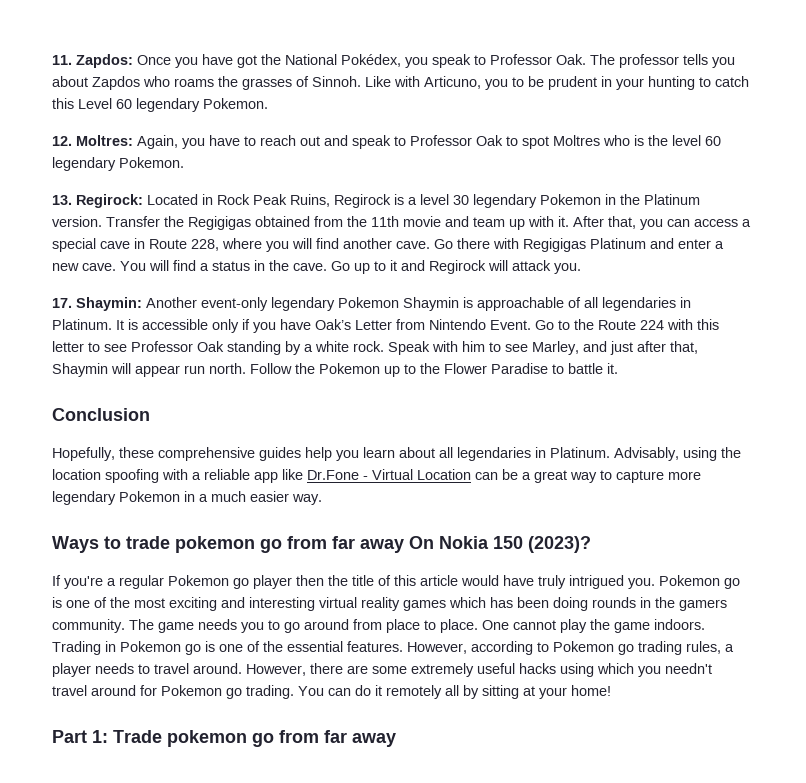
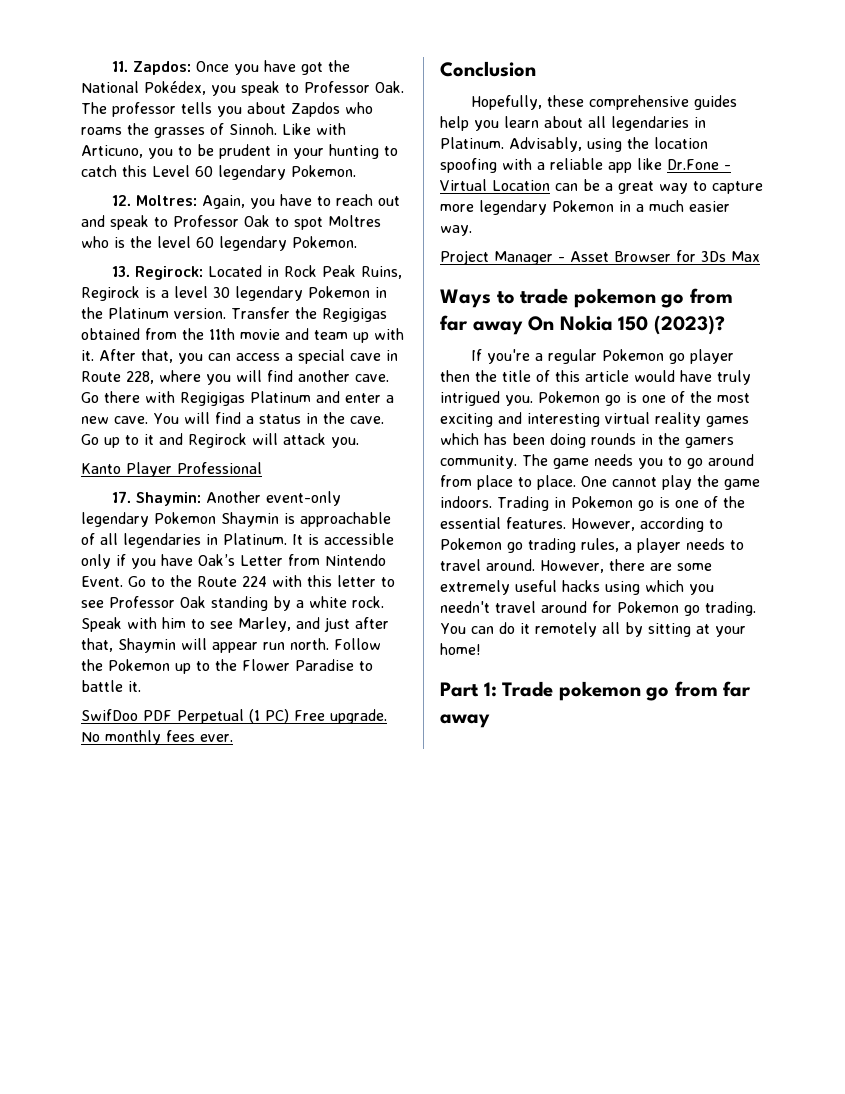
+ Kanto Player Professional
+ SwifDoo PDF Perpetual (1 PC) Free upgrade. No monthly fees ever.
+ Project Manager - Asset Browser for 3Ds Max

